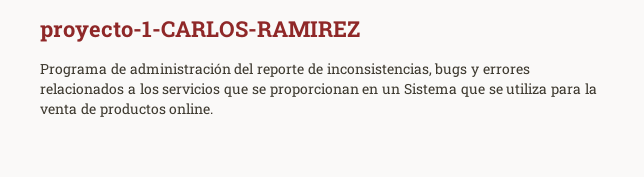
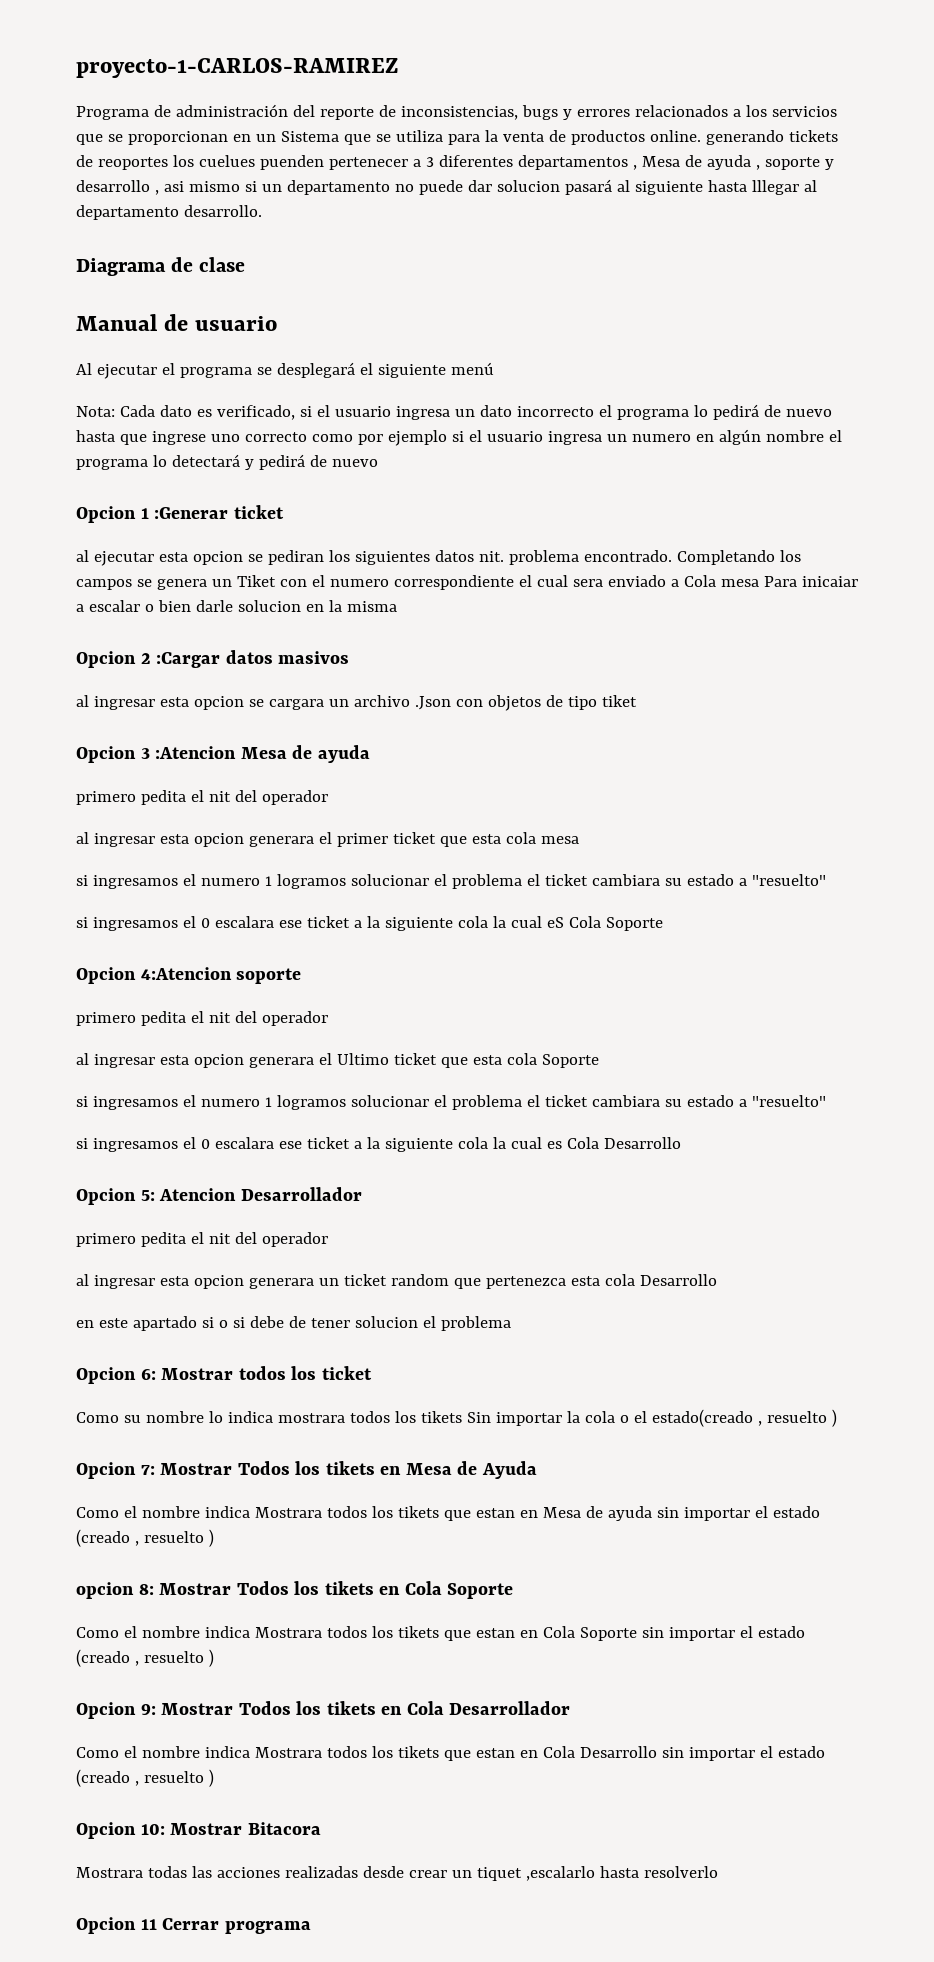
- Programa de administración del reporte de inconsistencias, bugs y errores relacionados a los servicios que se proporcionan en un Sistema que se utiliza para la venta de productos online.
+ Programa de administración del reporte de inconsistencias, bugs y errores relacionados a los servicios que se proporcionan en un Sistema que se utiliza para la venta de productos online. generando tickets de reoportes los cuelues puenden pertenecer a 3 diferentes departamentos , Mesa de ayuda , soporte y desarrollo , asi mismo si un departamento no puede dar solucion pasará al siguiente hasta lllegar al departamento desarrollo.
+ Diagrama de clase
+ Manual de usuario
+ Al ejecutar el programa se desplegará el siguiente menú
+ Nota: Cada dato es verificado, si el usuario ingresa un dato incorrecto el programa lo pedirá de nuevo hasta que ingrese uno correcto como por ejemplo si el usuario ingresa un numero en algún nombre el programa lo detectará y pedirá de nuevo
+ Opcion 1 :Generar ticket
+ al ejecutar esta opcion se pediran los siguientes datos nit. problema encontrado. Completando los campos se genera un Tiket con el numero correspondiente el cual sera enviado a Cola mesa Para inicaiar a escalar o bien darle solucion en la misma
+ Opcion 2 :Cargar datos masivos
+ al ingresar esta opcion se cargara un archivo .Json con objetos de tipo tiket
+ Opcion 3 :Atencion Mesa de ayuda
+ primero pedita el nit del operador
+ al ingresar esta opcion generara el primer ticket que esta cola mesa
+ si ingresamos el numero 1 logramos solucionar el problema el ticket cambiara su estado a "resuelto"
+ si ingresamos el 0 escalara ese ticket a la siguiente cola la cual eS Cola Soporte
+ Opcion 4:Atencion soporte
+ primero pedita el nit del operador
+ al ingresar esta opcion generara el Ultimo ticket que esta cola Soporte
+ si ingresamos el numero 1 logramos solucionar el problema el ticket cambiara su estado a "resuelto"
+ si ingresamos el 0 escalara ese ticket a la siguiente cola la cual es Cola Desarrollo
+ Opcion 5: Atencion Desarrollador
+ primero pedita el nit del operador
+ al ingresar esta opcion generara un ticket random que pertenezca esta cola Desarrollo
+ en este apartado si o si debe de tener solucion el problema
+ Opcion 6: Mostrar todos los ticket
+ Como su nombre lo indica mostrara todos los tikets Sin importar la cola o el estado(creado , resuelto )
+ Opcion 7: Mostrar Todos los tikets en Mesa de Ayuda
+ Como el nombre indica Mostrara todos los tikets que estan en Mesa de ayuda sin importar el estado (creado , resuelto )
+ opcion 8: Mostrar Todos los tikets en Cola Soporte
+ Como el nombre indica Mostrara todos los tikets que estan en Cola Soporte sin importar el estado (creado , resuelto )
+ Opcion 9: Mostrar Todos los tikets en Cola Desarrollador
+ Como el nombre indica Mostrara todos los tikets que estan en Cola Desarrollo sin importar el estado (creado , resuelto )
+ Opcion 10: Mostrar Bitacora
+ Mostrara todas las acciones realizadas desde crear un tiquet ,escalarlo hasta resolverlo
+ Opcion 11 Cerrar programa

